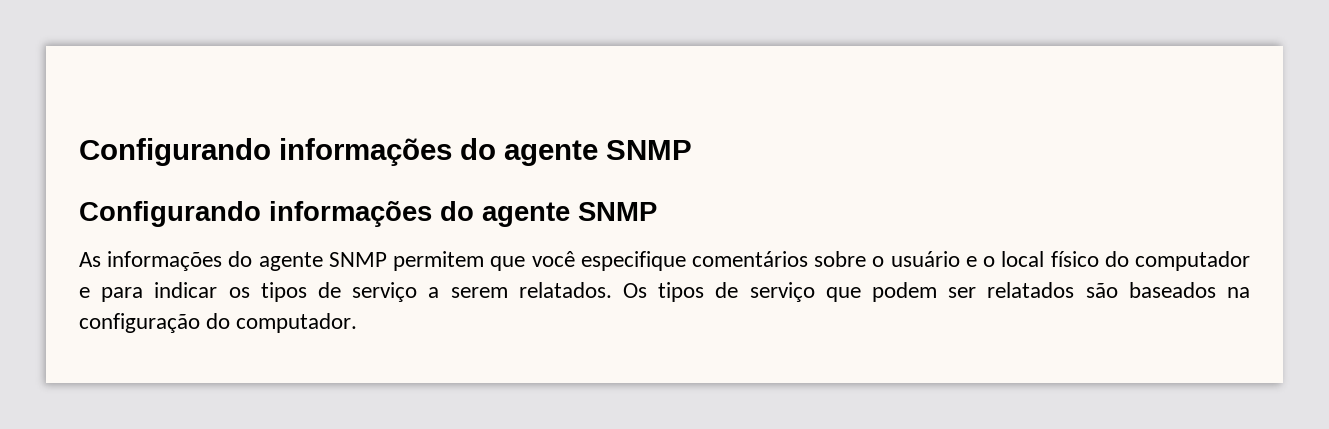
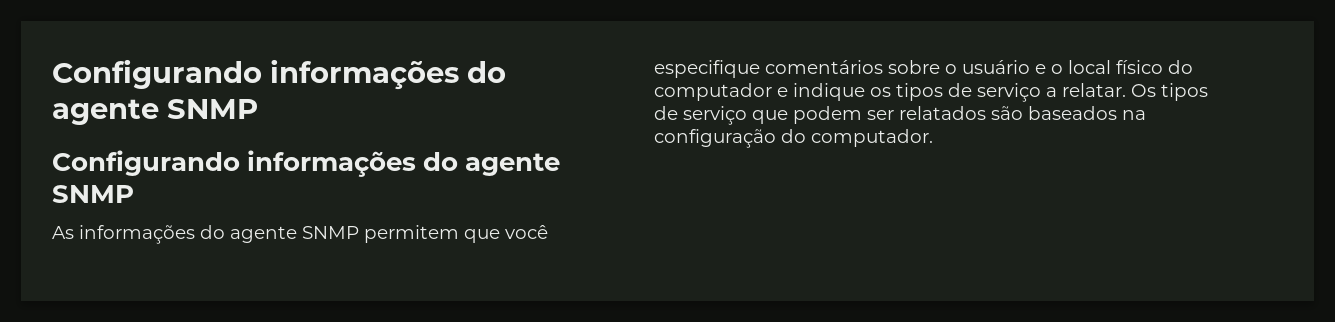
- As informações do agente SNMP permitem que você especifique comentários sobre o usuário e o local físico do computador e para indicar os tipos de serviço a serem relatados.
+ As informações do agente SNMP permitem que você especifique comentários sobre o usuário e o local físico do computador e indique os tipos de serviço a relatar.

